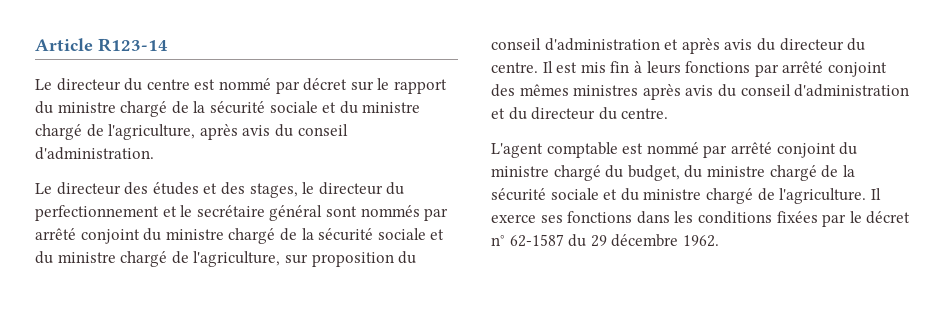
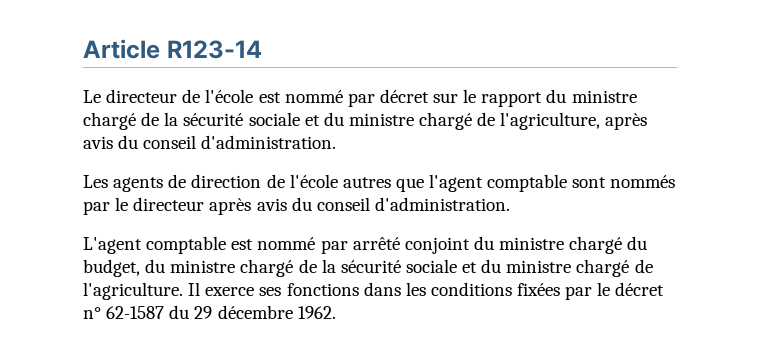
- Le directeur du centre est nommé par décret sur le rapport du ministre chargé de la sécurité sociale et du ministre chargé de l'agriculture, après avis du conseil d'administration.
+ Le directeur de l'école est nommé par décret sur le rapport du ministre chargé de la sécurité sociale et du ministre chargé de l'agriculture, après avis du conseil d'administration.
- Le directeur des études et des stages, le directeur du perfectionnement et le secrétaire général sont nommés par arrêté conjoint du ministre chargé de la sécurité sociale et du ministre chargé de l'agriculture, sur proposition du conseil d'administration et après avis du directeur du centre. Il est mis fin à leurs fonctions par arrêté conjoint des mêmes ministres après avis du conseil d'administration et du directeur du centre.
+ Les agents de direction de l'école autres que l'agent comptable sont nommés par le directeur après avis du conseil d'administration.

